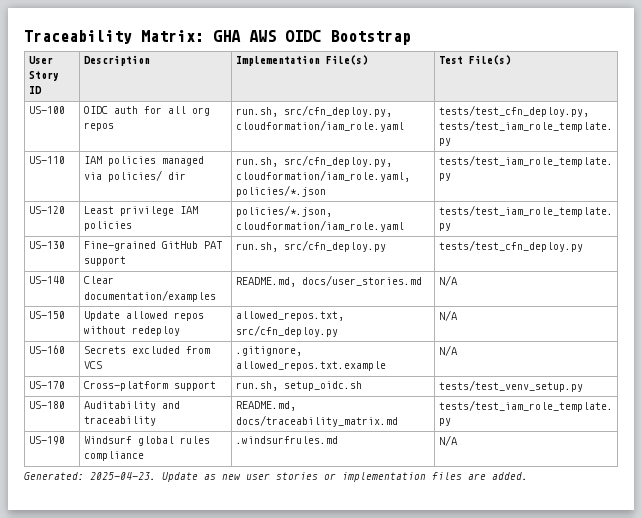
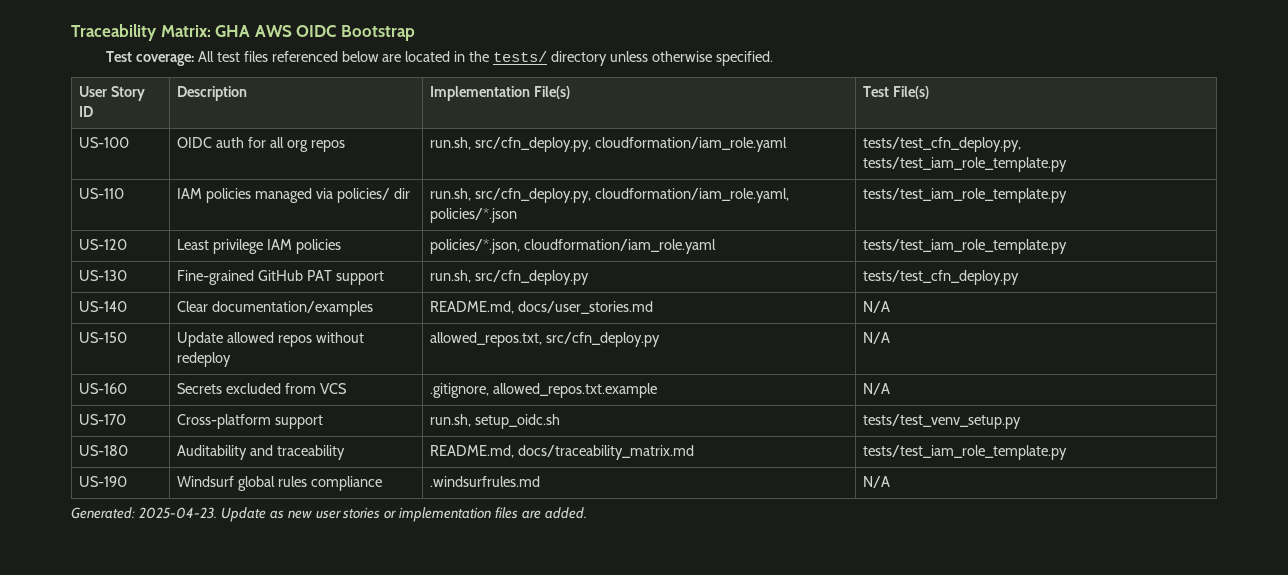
+ Test coverage: All test files referenced below are located in the tests/ directory unless otherwise specified.

